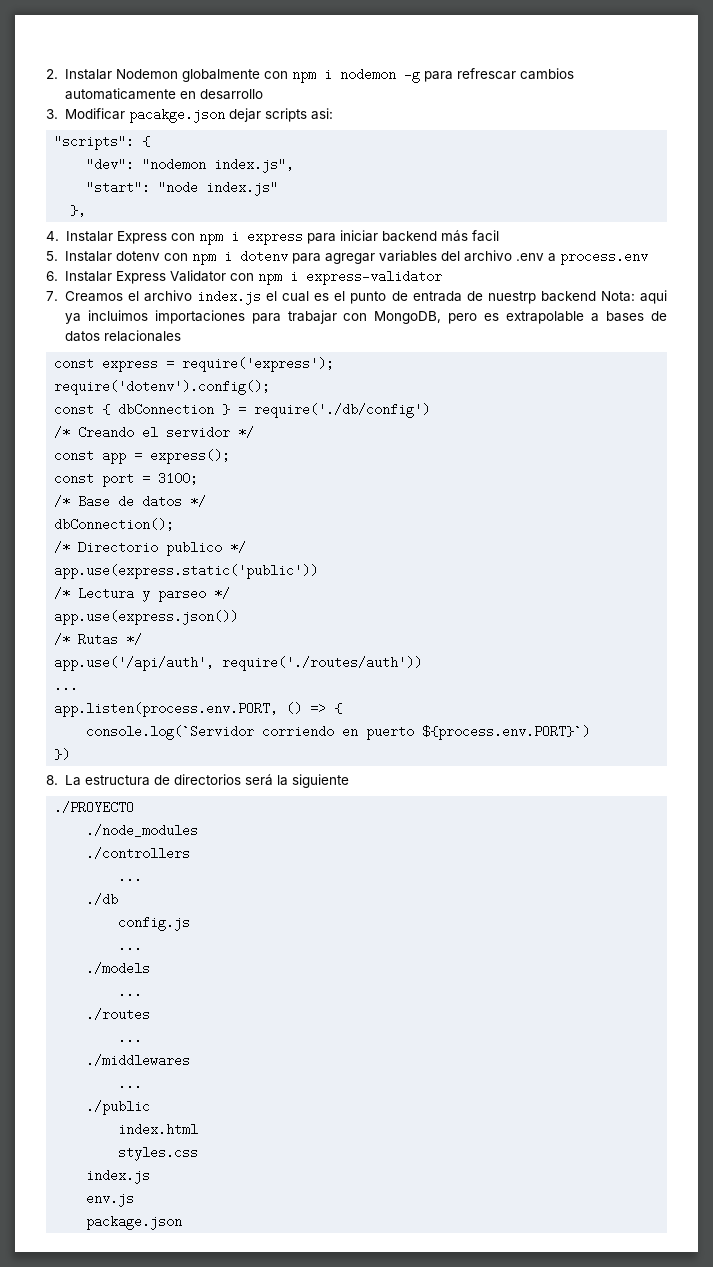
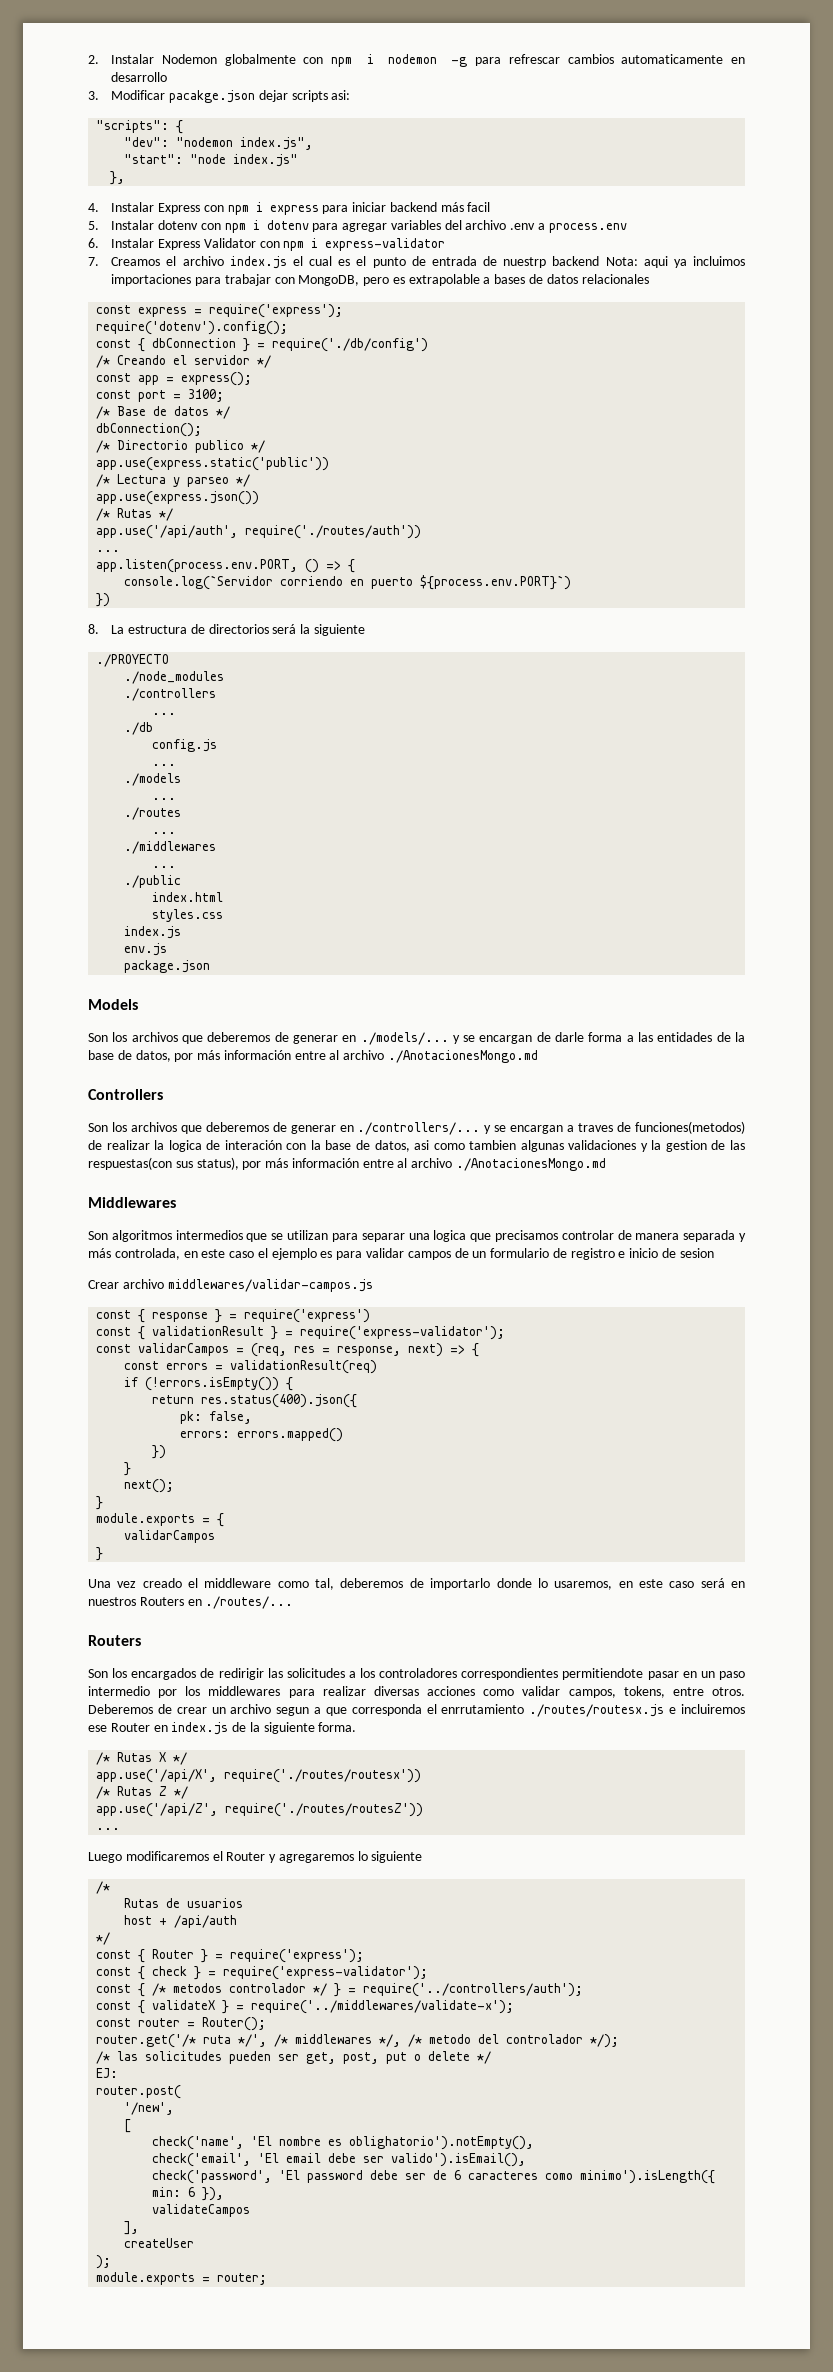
+ Models
+ Son los archivos que deberemos de generar en ./models/... y se encargan de darle forma a las entidades de la base de datos, por más información entre al archivo ./AnotacionesMongo.md
+ Controllers
+ Son los archivos que deberemos de generar en ./controllers/... y se encargan a traves de funciones(metodos) de realizar la logica de interación con la base de datos, asi como tambien algunas validaciones y la gestion de las respuestas(con sus status), por más información entre al archivo ./AnotacionesMongo.md
+ Middlewares
+ Son algoritmos intermedios que se utilizan para separar una logica que precisamos controlar de manera separada y más controlada, en este caso el ejemplo es para validar campos de un formulario de registro e inicio de sesion
+ Crear archivo middlewares/validar-campos.js
+ const { response } = require('express')
+ const { validationResult } = require('express-validator');
+ const validarCampos = (req, res = response, next) => {
+ const errors = validationResult(req)
+ if (!errors.isEmpty()) {
+ return res.status(400).json({
+ pk: false,
+ errors: errors.mapped()
+ })
+ }
+ next();
+ }
+ module.exports = {
+ validarCampos
+ }
+ Una vez creado el middleware como tal, deberemos de importarlo donde lo usaremos, en este caso será en nuestros Routers en ./routes/...
+ Routers
+ Son los encargados de redirigir las solicitudes a los controladores correspondientes permitiendote pasar en un paso intermedio por los middlewares para realizar diversas acciones como validar campos, tokens, entre otros. Deberemos de crear un archivo segun a que corresponda el enrrutamiento ./routes/routesx.js e incluiremos ese Router en index.js de la siguiente forma.
+ /* Rutas X */
+ app.use('/api/X', require('./routes/routesx'))
+ /* Rutas Z */
+ app.use('/api/Z', require('./routes/routesZ'))
+ ...
+ Luego modificaremos el Router y agregaremos lo siguiente
+ /*
+ Rutas de usuarios
+ host + /api/auth
+ */
+ const { Router } = require('express');
+ const { check } = require('express-validator');
+ const { /* metodos controlador */ } = require('../controllers/auth');
+ const { validateX } = require('../middlewares/validate-x');
+ const router = Router();
+ router.get('/* ruta */', /* middlewares */, /* metodo del controlador */);
+ /* las solicitudes pueden ser get, post, put o delete */
+ EJ:
+ router.post(
+ '/new',
+ [
+ check('name', 'El nombre es oblighatorio').notEmpty(),
+ check('email', 'El email debe ser valido').isEmail(),
+ check('password', 'El password debe ser de 6 caracteres como minimo').isLength({ min: 6 }),
+ validateCampos
+ ],
+ createUser
+ );
+ module.exports = router;

